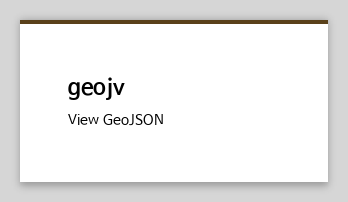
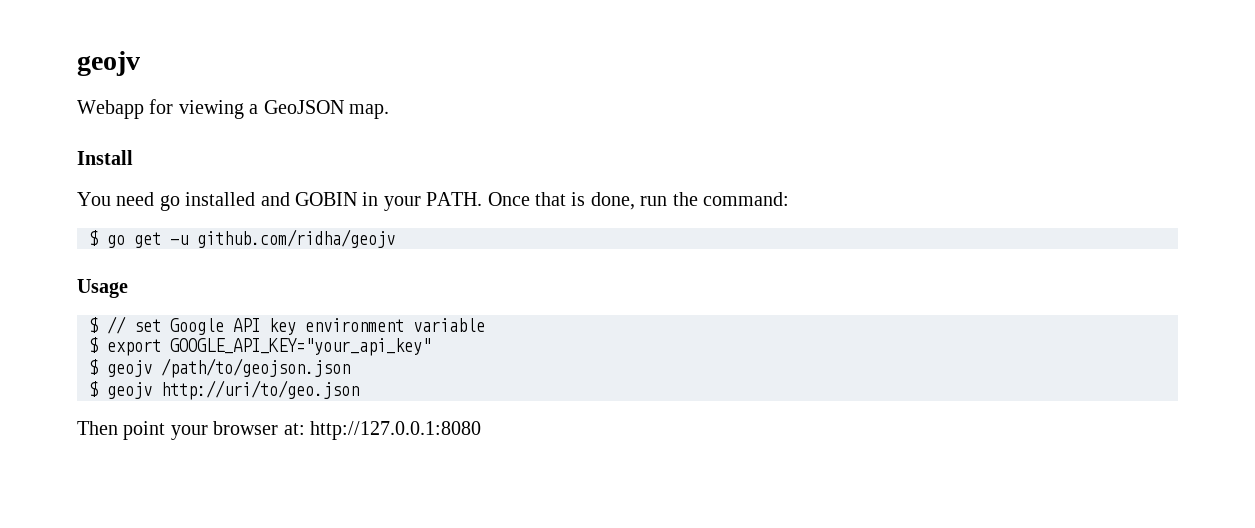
- View GeoJSON
+ Webapp for viewing a GeoJSON map.
+ Install
+ You need go installed and GOBIN in your PATH. Once that is done, run the command:
+ $ go get -u github.com/ridha/geojv
+ Usage
+ $ // set Google API key environment variable
+ $ export GOOGLE_API_KEY="your_api_key"
+ $ geojv /path/to/geojson.json
+ $ geojv http://uri/to/geo.json
+ Then point your browser at: http://127.0.0.1:8080

